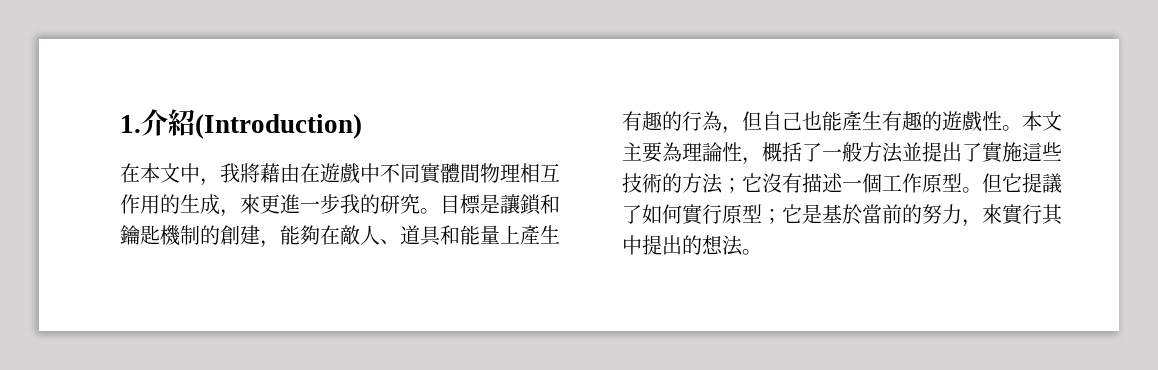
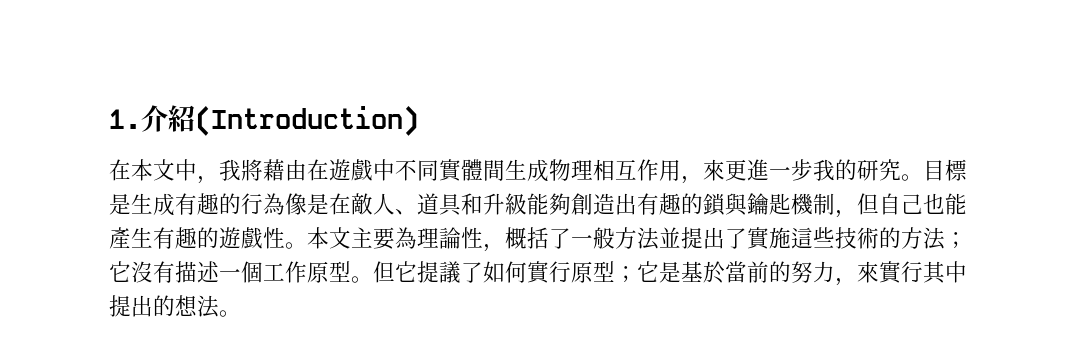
- 在本文中，我將藉由在遊戲中不同實體間物理相互作用的生成，來更進一步我的研究。
+ 在本文中，我將藉由在遊戲中不同實體間生成物理相互作用，來更進一步我的研究。
- 目標是讓鎖和鑰匙機制的創建，能夠在敵人、道具和能量上產生有趣的行為，但自己也能產生有趣的遊戲性。
+ 目標是生成有趣的行為像是在敵人、道具和升級能夠創造出有趣的鎖與鑰匙機制，但自己也能產生有趣的遊戲性。

